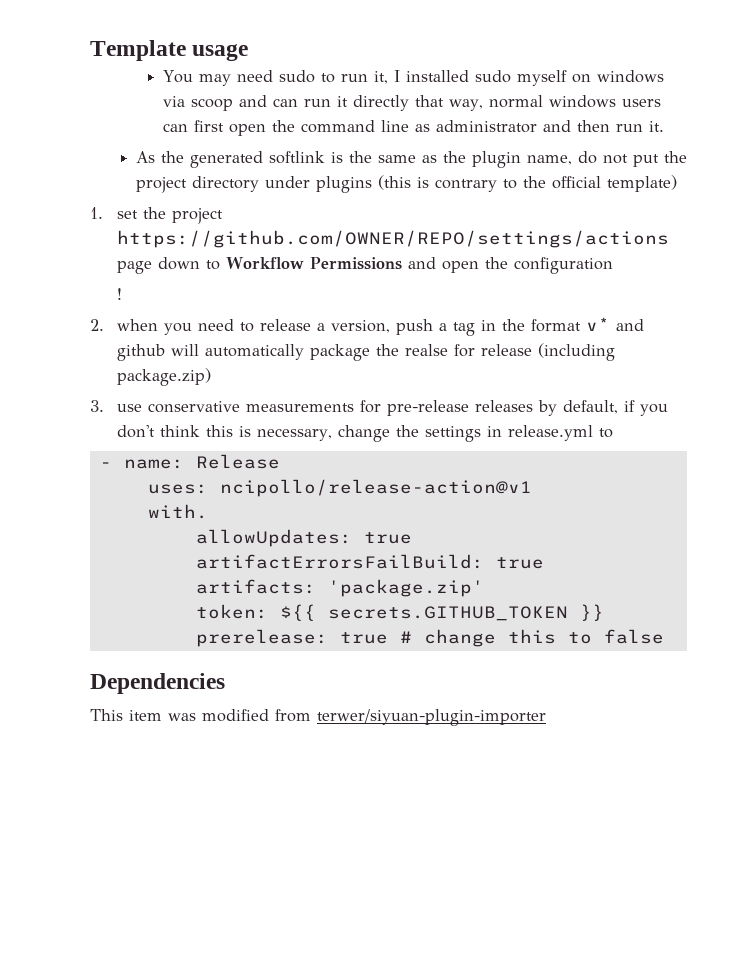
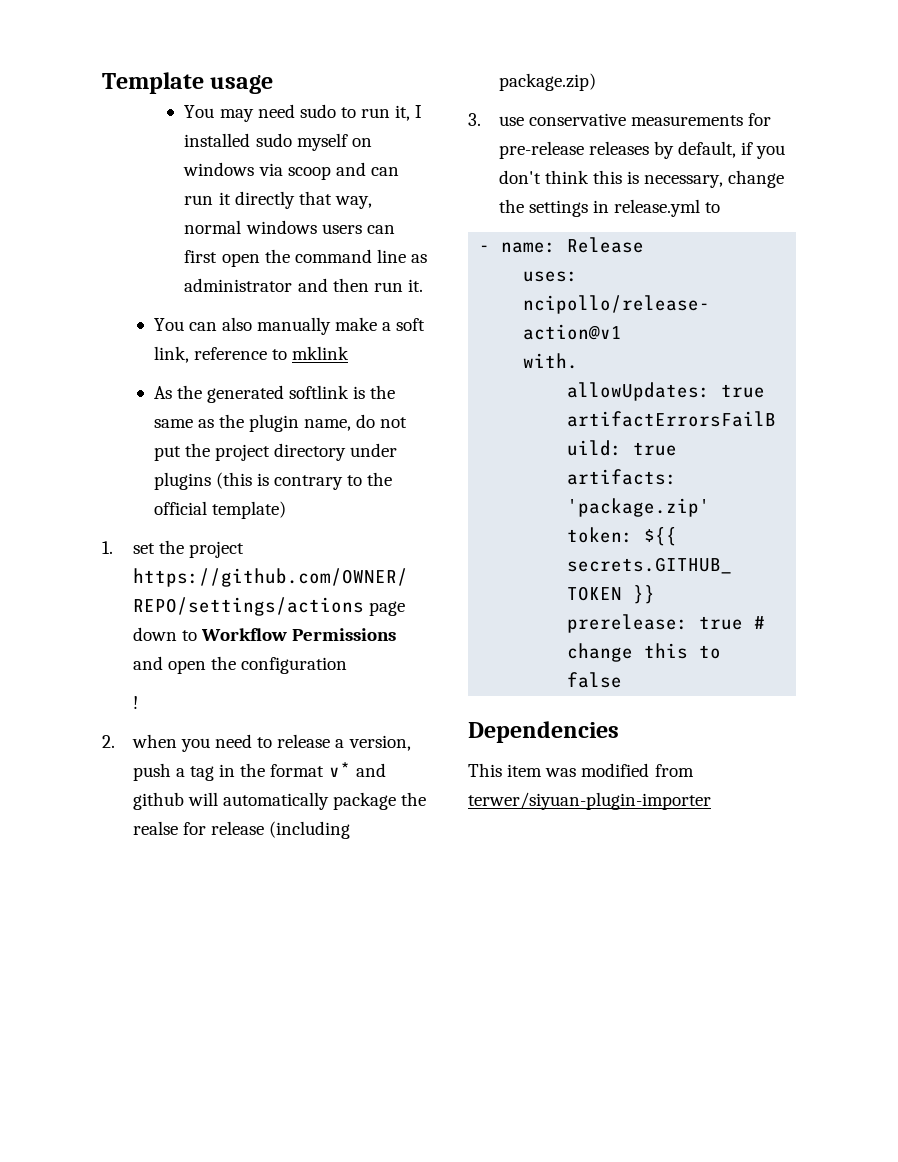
+ You can also manually make a soft link, reference to mklink

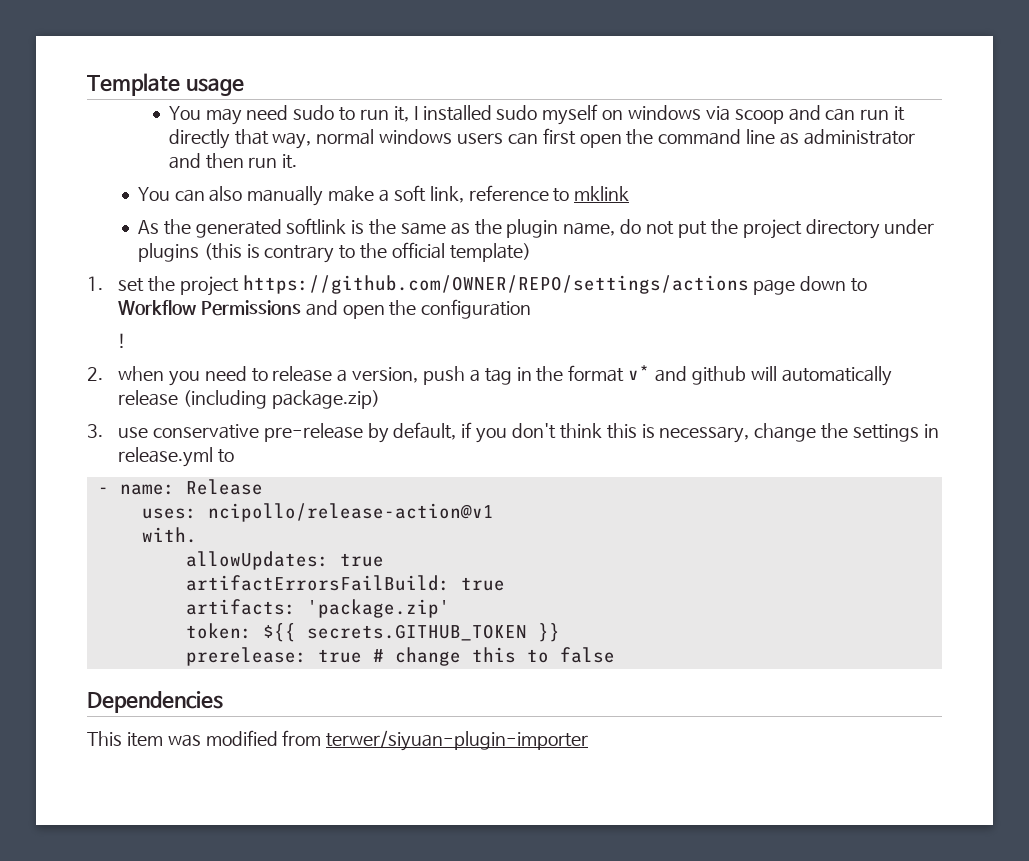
- 2. when you need to release a version, push a tag in the format v* and github will automatically package the realse for release (including package.zip)
+ 2. when you need to release a version, push a tag in the format v* and github will automatically release (including package.zip)
- 3. use conservative measurements for pre-release releases by default, if you don't think this is necessary, change the settings in release.yml to
+ 3. use conservative pre-release by default, if you don't think this is necessary, change the settings in release.yml to

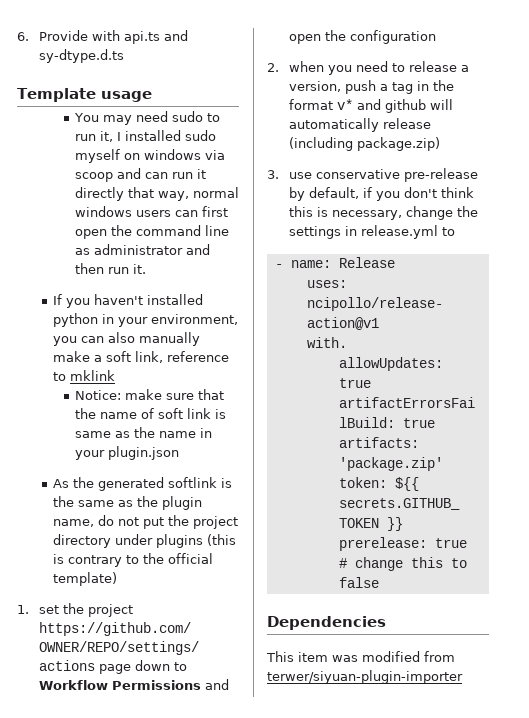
+ 6. Provide with api.ts and sy-dtype.d.ts
- You can also manually make a soft link, reference to mklink
+ If you haven't installed python in your environment, you can also manually make a soft link, reference to mklink
+ Notice: make sure that the name of soft link is same as the name in your plugin.json
- !

